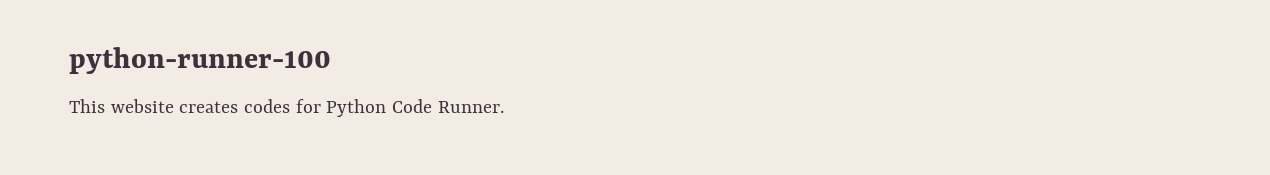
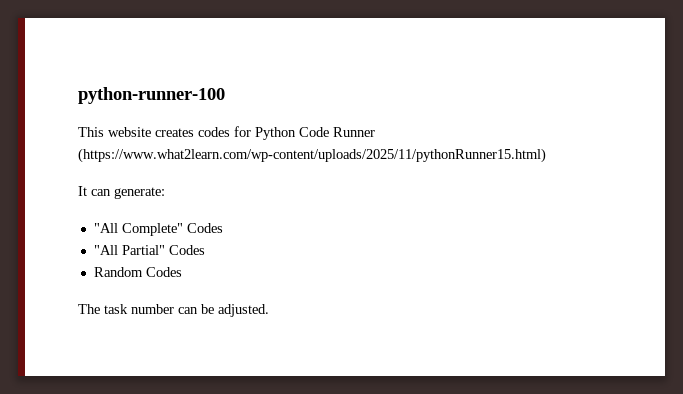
- This website creates codes for Python Code Runner.
+ This website creates codes for Python Code Runner (https://www.what2learn.com/wp-content/uploads/2025/11/pythonRunner15.html)
+ It can generate:
+ "All Complete" Codes
+ "All Partial" Codes
+ Random Codes
+ The task number can be adjusted.

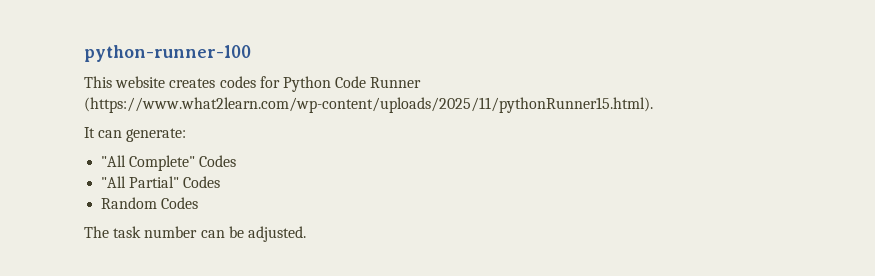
- This website creates codes for Python Code Runner (https://www.what2learn.com/wp-content/uploads/2025/11/pythonRunner15.html)
+ This website creates codes for Python Code Runner (https://www.what2learn.com/wp-content/uploads/2025/11/pythonRunner15.html).

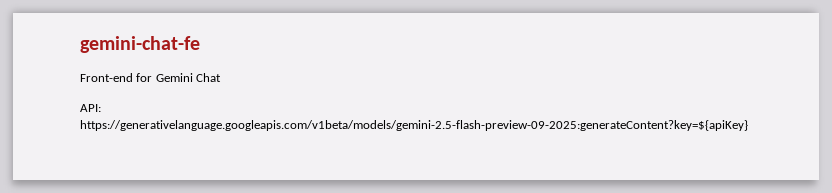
- python-runner-100
- This website creates codes for Python Code Runner (https://www.what2learn.com/wp-content/uploads/2025/11/pythonRunner15.html).
- It can generate:
- "All Complete" Codes
- "All Partial" Codes
- Random Codes
- The task number can be adjusted.
+ gemini-chat-fe
+ Front-end for Gemini Chat
+ API: https://generativelanguage.googleapis.com/v1beta/models/gemini-2.5-flash-preview-09-2025:generateContent?key=${apiKey}

